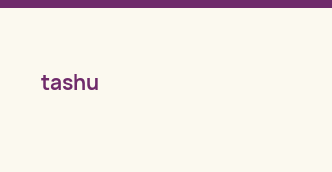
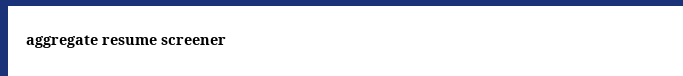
- tashu
+ aggregate resume screener

